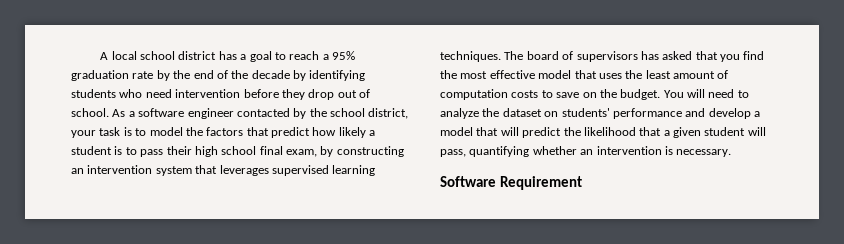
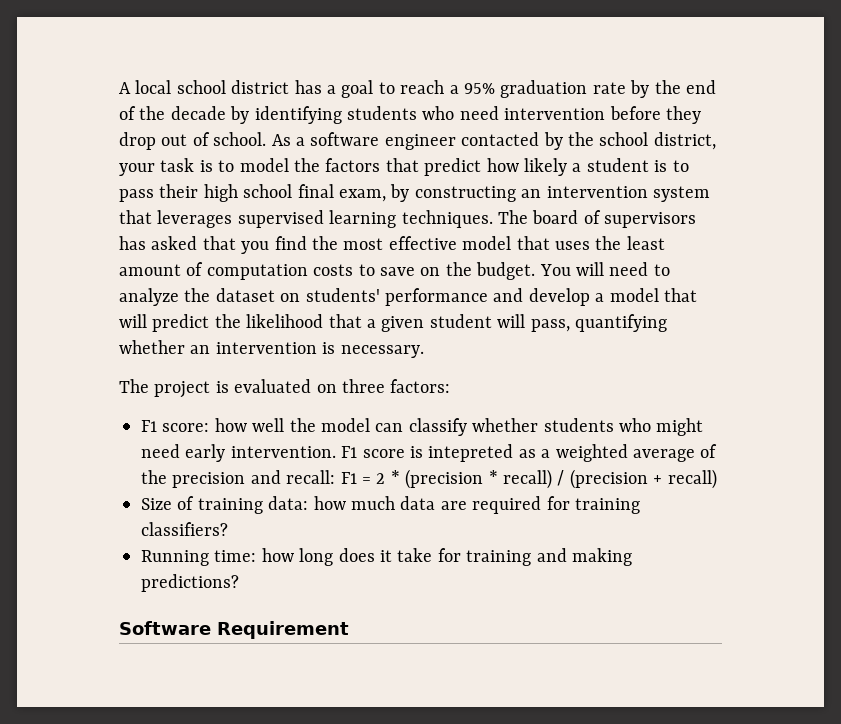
+ The project is evaluated on three factors:
+ F1 score: how well the model can classify whether students who might need early intervention. F1 score is intepreted as a weighted average of the precision and recall: F1 = 2 * (precision * recall) / (precision + recall)
+ Size of training data: how much data are required for training classifiers?
+ Running time: how long does it take for training and making predictions?

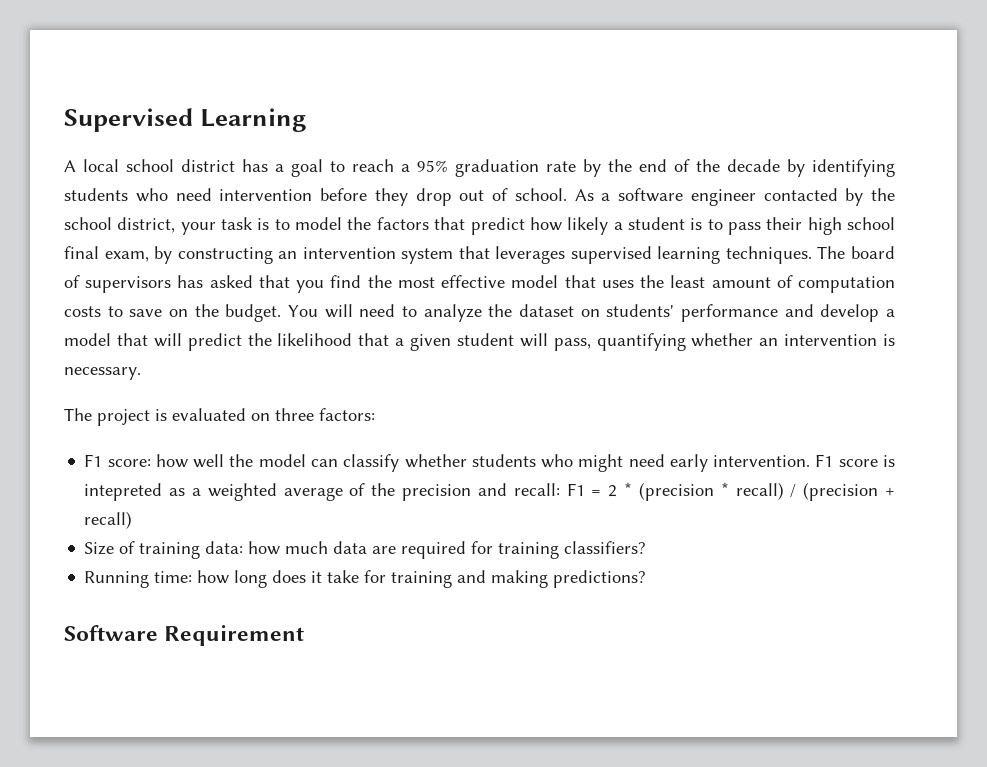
+ Supervised Learning

